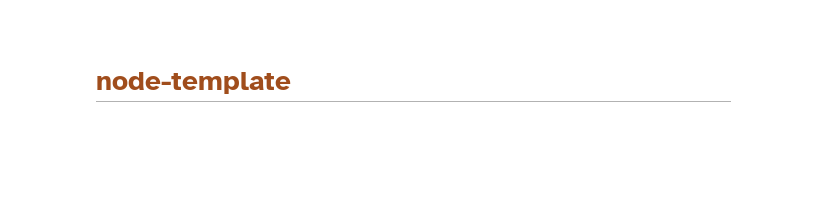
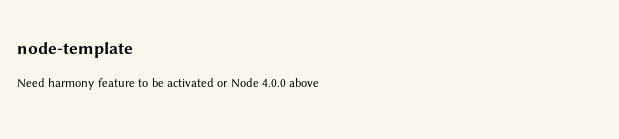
+ Need harmony feature to be activated or Node 4.0.0 above

